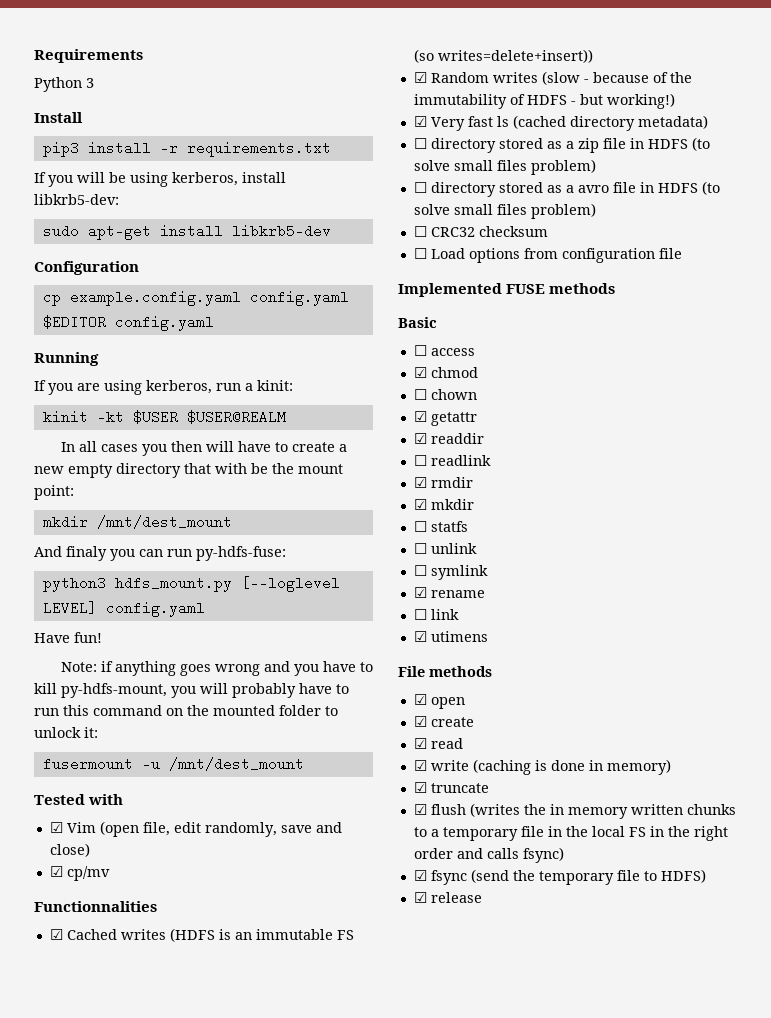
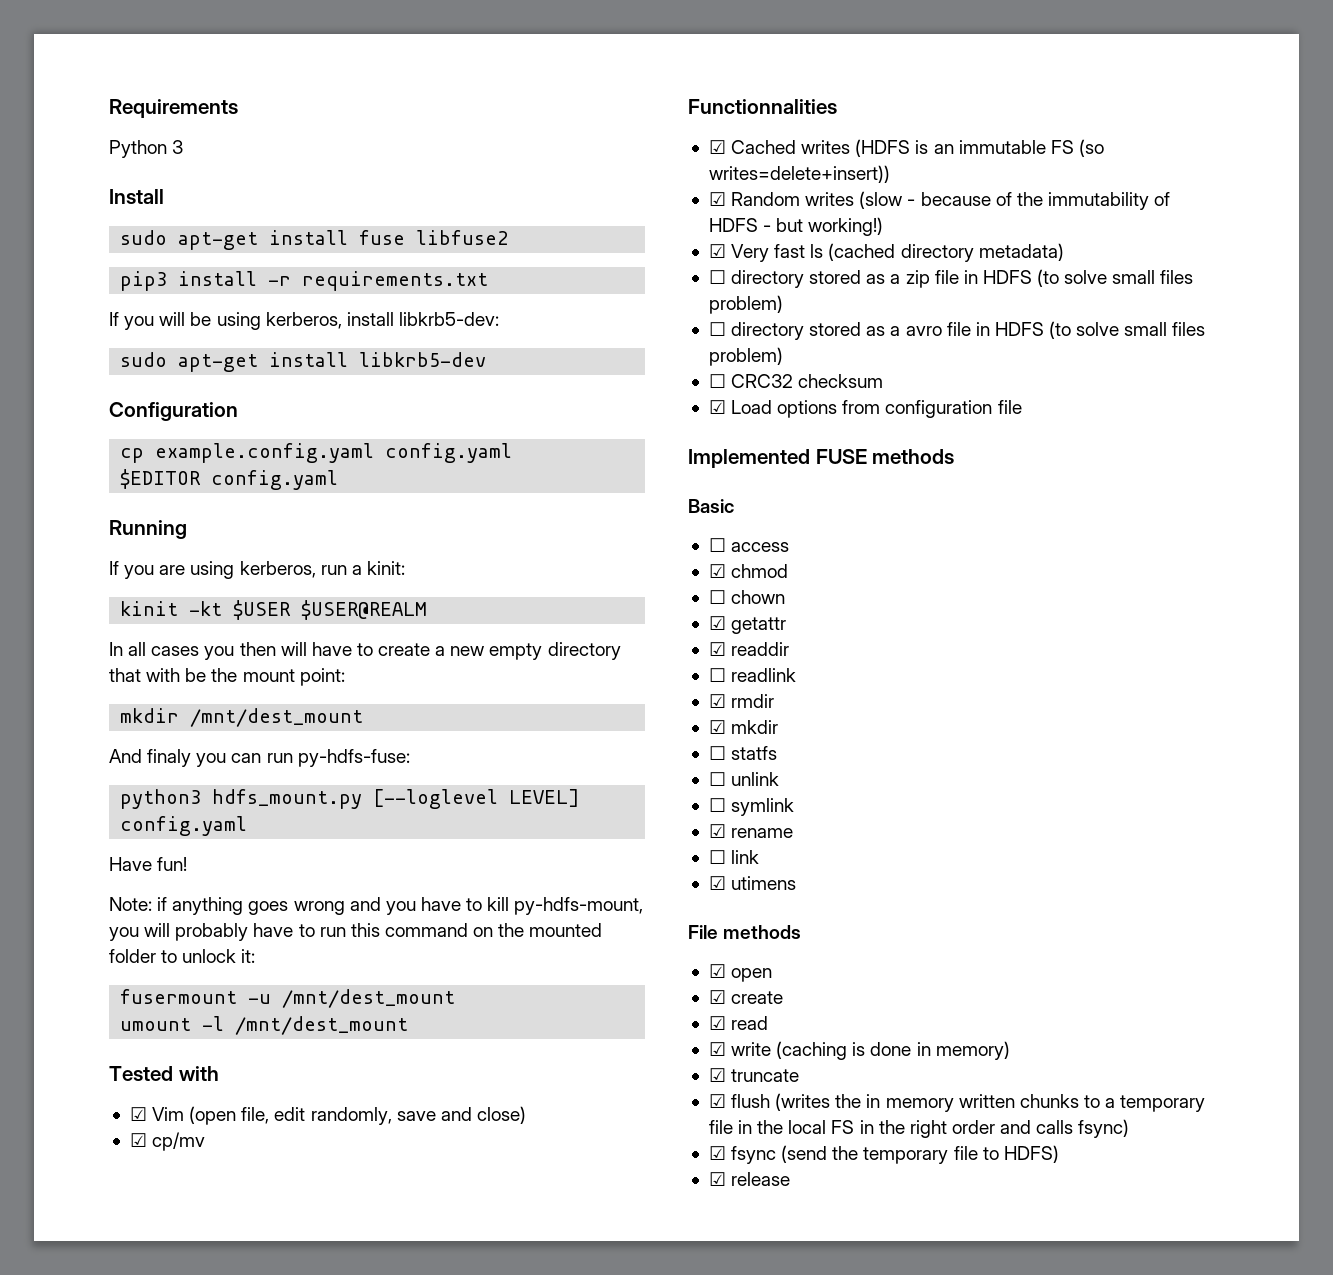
+ sudo apt-get install fuse libfuse2
+ umount -l /mnt/dest_mount
- ☐ Load options from configuration file
+ ☑ Load options from configuration file

